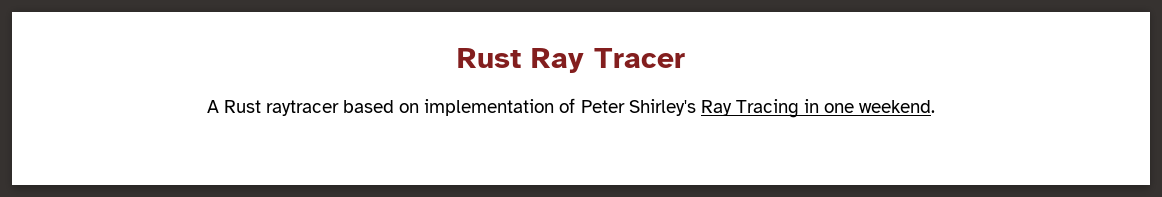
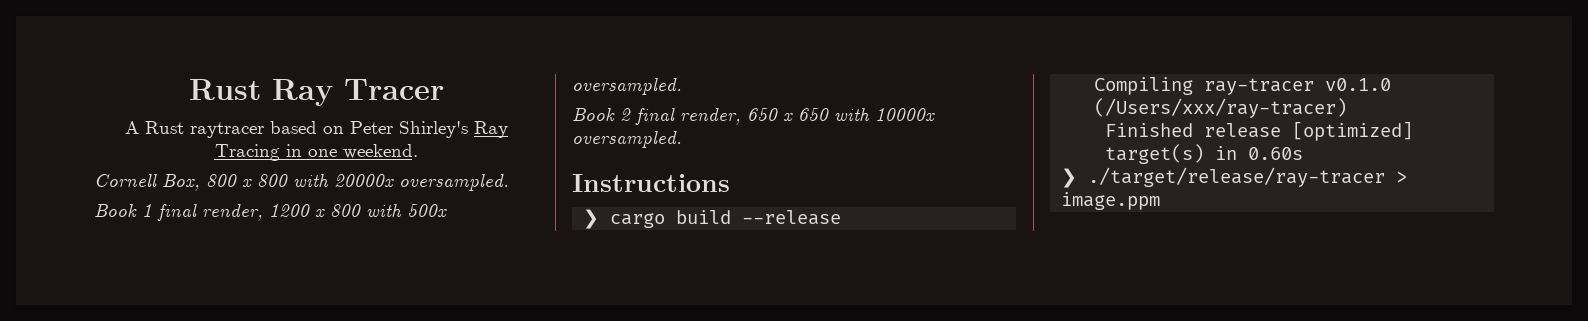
- A Rust raytracer based on implementation of Peter Shirley's Ray Tracing in one weekend.
+ A Rust raytracer based on Peter Shirley's Ray Tracing in one weekend.
+ Cornell Box, 800 x 800 with 20000x oversampled.
+ Book 1 final render, 1200 x 800 with 500x oversampled.
+ Book 2 final render, 650 x 650 with 10000x oversampled.
+ Instructions
+ ❯ cargo build --release
+ Compiling ray-tracer v0.1.0 (/Users/xxx/ray-tracer)
+ Finished release [optimized] target(s) in 0.60s
+ ❯ ./target/release/ray-tracer > image.ppm

